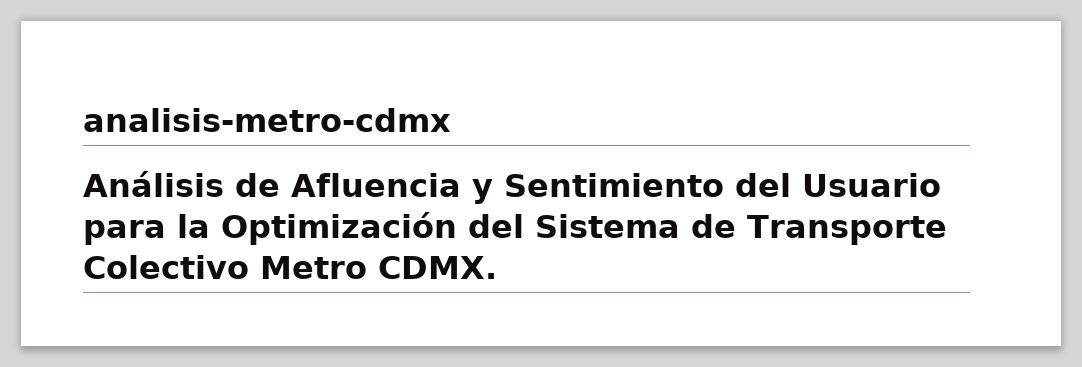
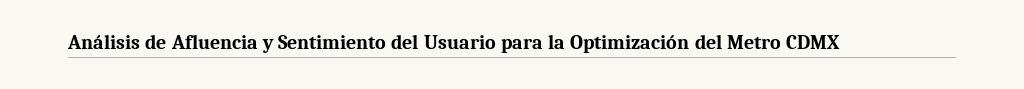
- analisis-metro-cdmx
- Análisis de Afluencia y Sentimiento del Usuario para la Optimización del Sistema de Transporte Colectivo Metro CDMX.
+ Análisis de Afluencia y Sentimiento del Usuario para la Optimización del Metro CDMX

